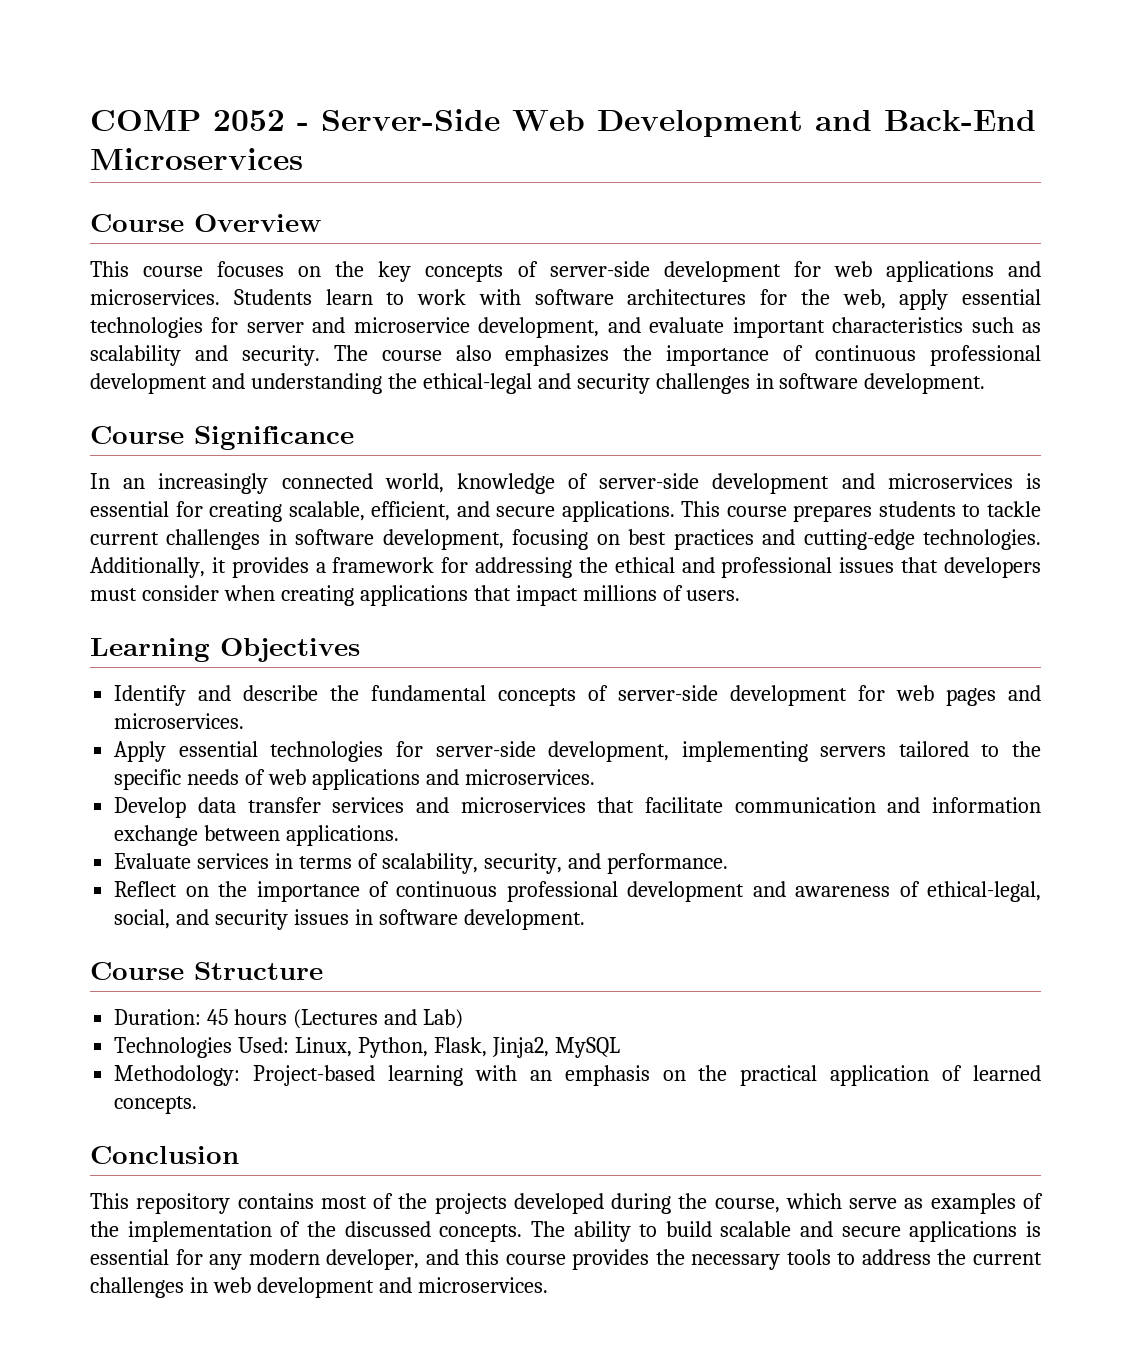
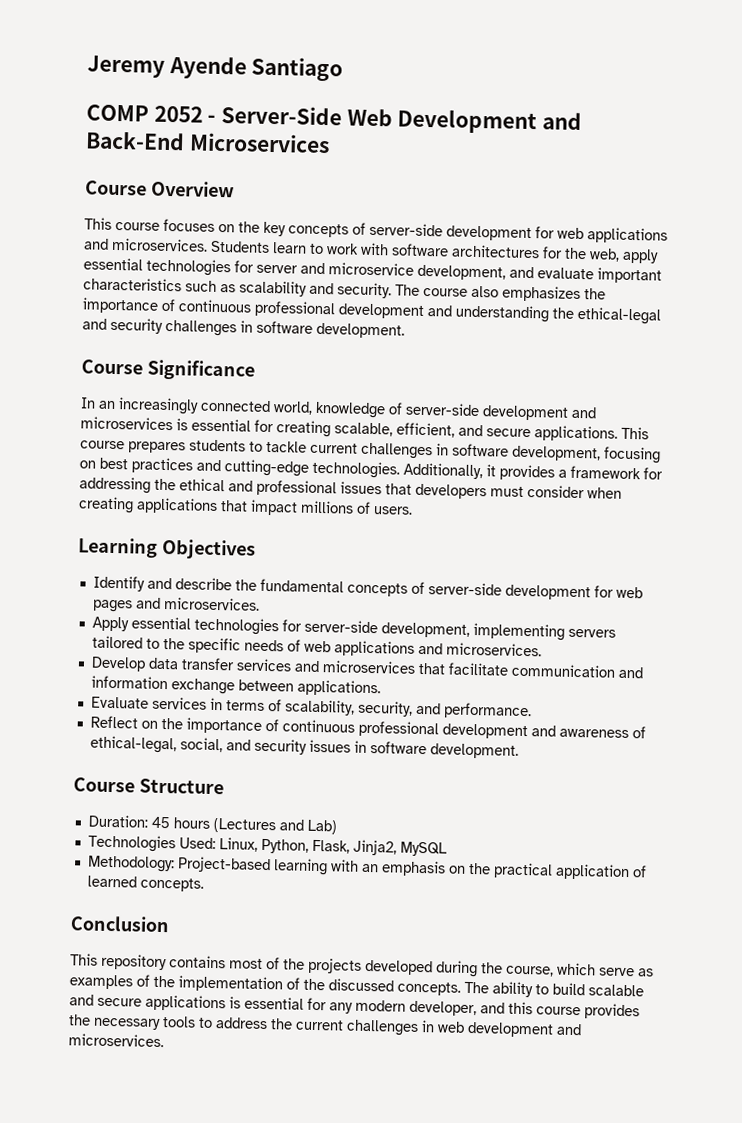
+ Jeremy Ayende Santiago

